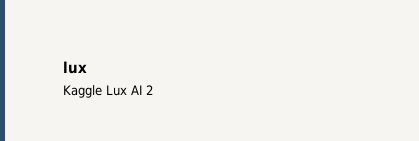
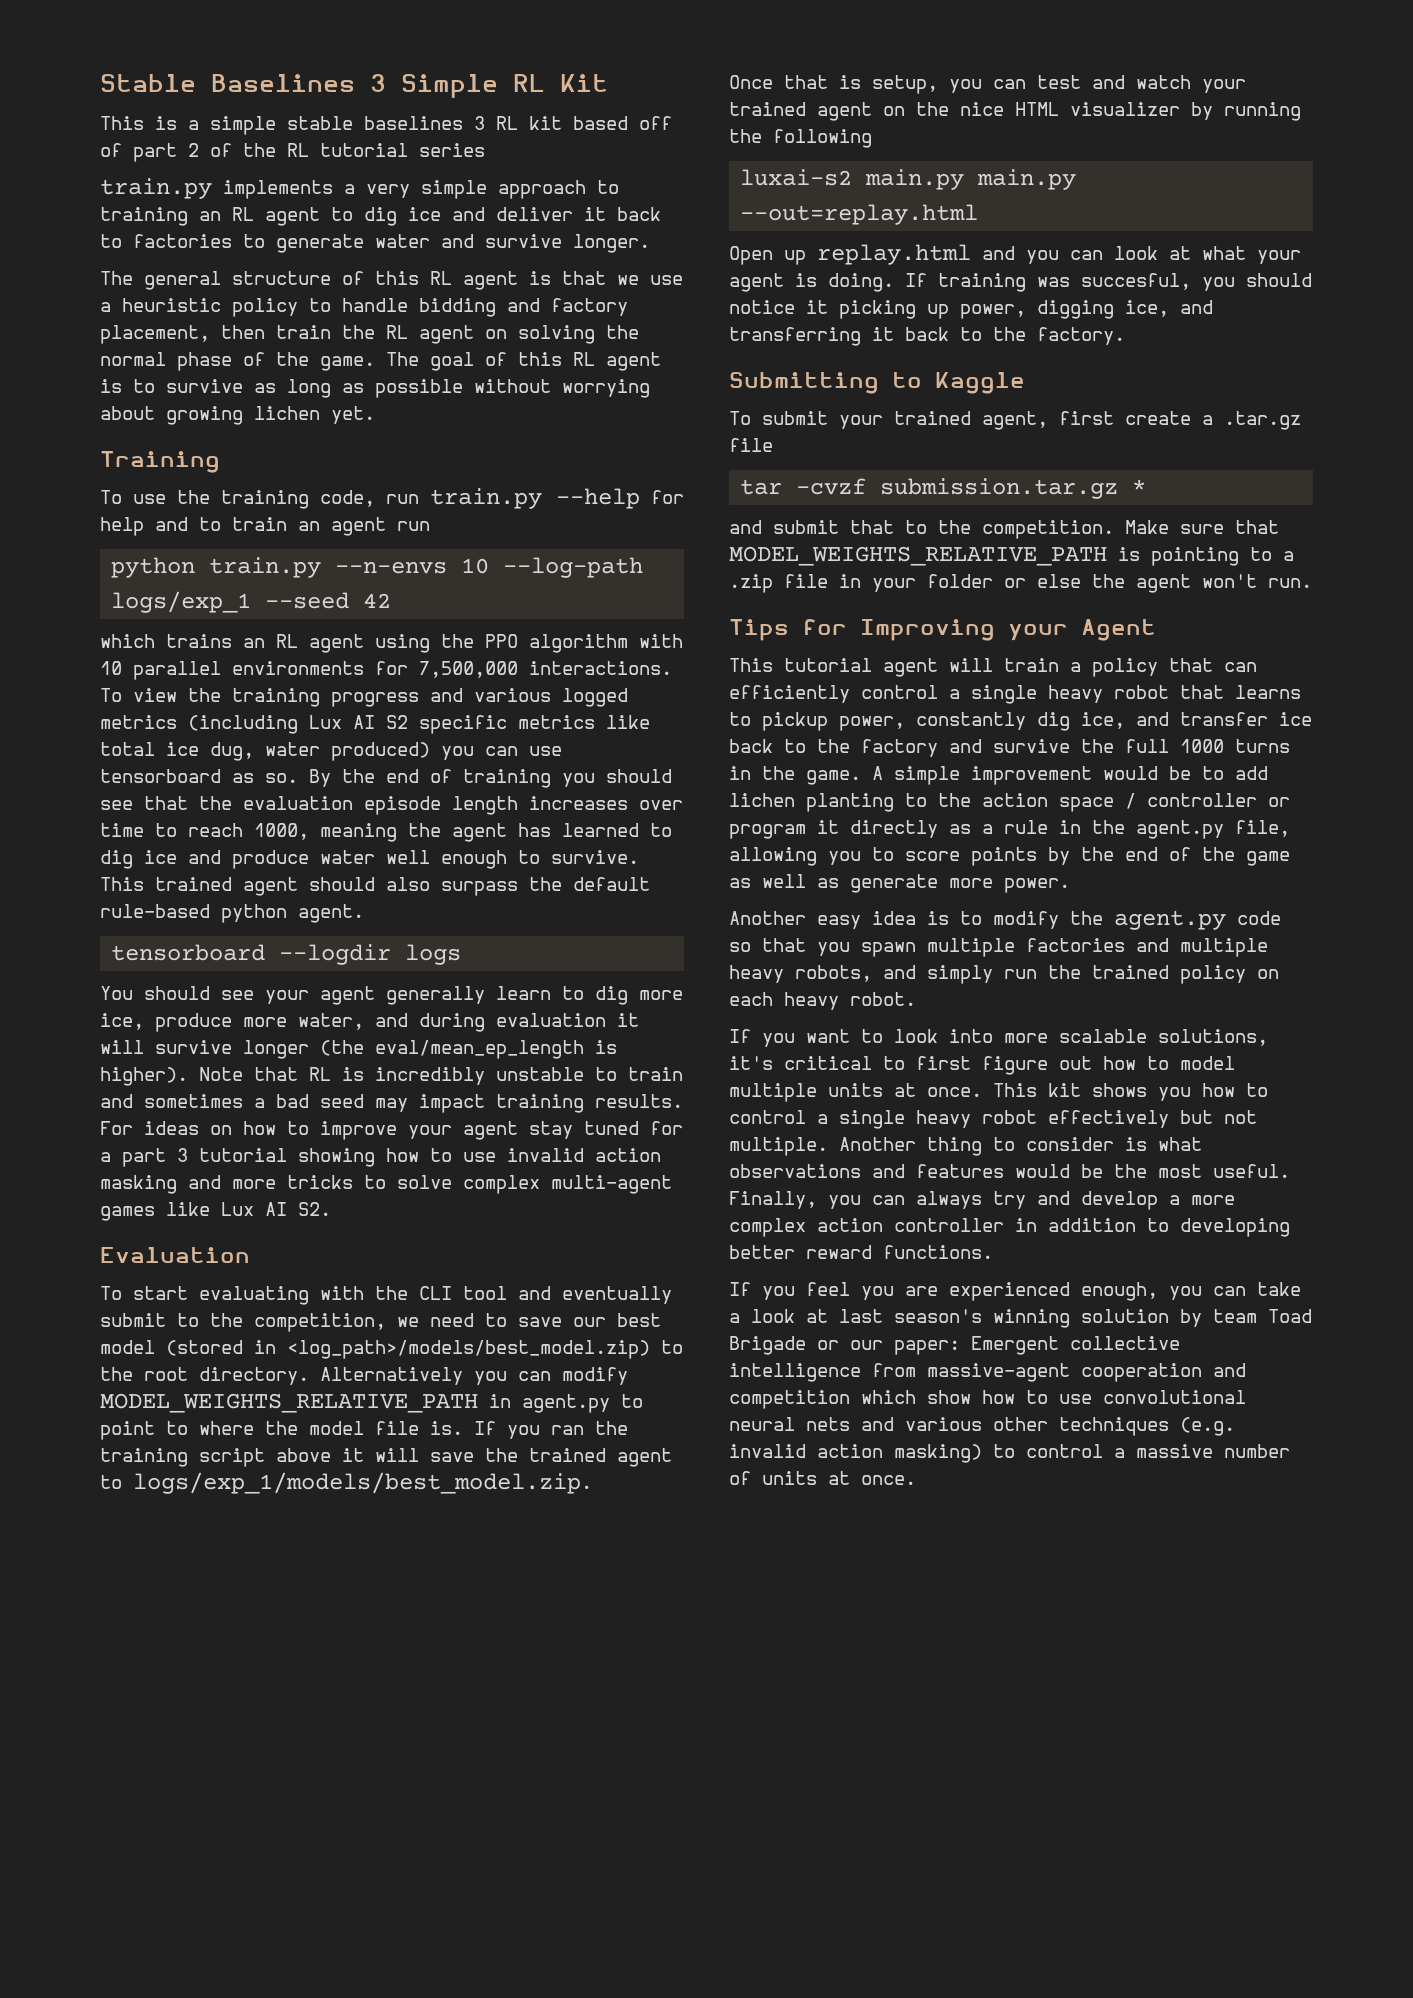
- lux
- Kaggle Lux AI 2
+ Stable Baselines 3 Simple RL Kit
+ This is a simple stable baselines 3 RL kit based off of part 2 of the RL tutorial series
+ train.py implements a very simple approach to training an RL agent to dig ice and deliver it back to factories to generate water and survive longer.
+ The general structure of this RL agent is that we use a heuristic policy to handle bidding and factory placement, then train the RL agent on solving the normal phase of the game. The goal of this RL agent is to survive as long as possible without worrying about growing lichen yet.
+ Training
+ To use the training code, run train.py --help for help and to train an agent run
+ python train.py --n-envs 10 --log-path logs/exp_1 --seed 42
+ which trains an RL agent using the PPO algorithm with 10 parallel environments for 7,500,000 interactions. To view the training progress and various logged metrics (including Lux AI S2 specific metrics like total ice dug, water produced) you can use tensorboard as so. By the end of training you should see that the evaluation episode length increases over time to reach 1000, meaning the agent has learned to dig ice and produce water well enough to survive. This trained agent should also surpass the default rule-based python agent.
+ tensorboard --logdir logs
+ You should see your agent generally learn to dig more ice, produce more water, and during evaluation it will survive longer (the eval/mean_ep_length is higher). Note that RL is incredibly unstable to train and sometimes a bad seed may impact training results. For ideas on how to improve your agent stay tuned for a part 3 tutorial showing how to use invalid action masking and more tricks to solve complex multi-agent games like Lux AI S2.
+ Evaluation
+ To start evaluating with the CLI tool and eventually submit to the competition, we need to save our best model (stored in <log_path>/models/best_model.zip) to the root directory. Alternatively you can modify MODEL_WEIGHTS_RELATIVE_PATH in agent.py to point to where the model file is. If you ran the training script above it will save the trained agent to logs/exp_1/models/best_model.zip.
+ Once that is setup, you can test and watch your trained agent on the nice HTML visualizer by running the following
+ luxai-s2 main.py main.py --out=replay.html
+ Open up replay.html and you can look at what your agent is doing. If training was succesful, you should notice it picking up power, digging ice, and transferring it back to the factory.
+ Submitting to Kaggle
+ To submit your trained agent, first create a .tar.gz file
+ tar -cvzf submission.tar.gz *
+ and submit that to the competition. Make sure that MODEL_WEIGHTS_RELATIVE_PATH is pointing to a .zip file in your folder or else the agent won't run.
+ Tips for Improving your Agent
+ This tutorial agent will train a policy that can efficiently control a single heavy robot that learns to pickup power, constantly dig ice, and transfer ice back to the factory and survive the full 1000 turns in the game. A simple improvement would be to add lichen planting to the action space / controller or program it directly as a rule in the agent.py file, allowing you to score points by the end of the game as well as generate more power.
+ Another easy idea is to modify the agent.py code so that you spawn multiple factories and multiple heavy robots, and simply run the trained policy on each heavy robot.
+ If you want to look into more scalable solutions, it's critical to first figure out how to model multiple units at once. This kit shows you how to control a single heavy robot effectively but not multiple. Another thing to consider is what observations and features would be the most useful. Finally, you can always try and develop a more complex action controller in addition to developing better reward functions.
+ If you feel you are experienced enough, you can take a look at last season's winning solution by team Toad Brigade or our paper: Emergent collective intelligence from massive-agent cooperation and competition which show how to use convolutional neural nets and various other techniques (e.g. invalid action masking) to control a massive number of units at once.

